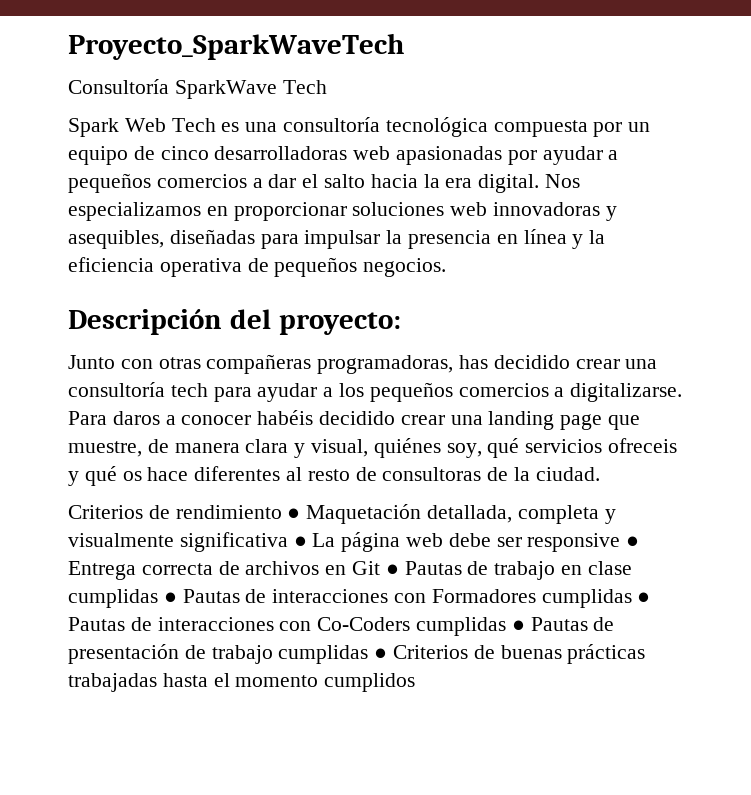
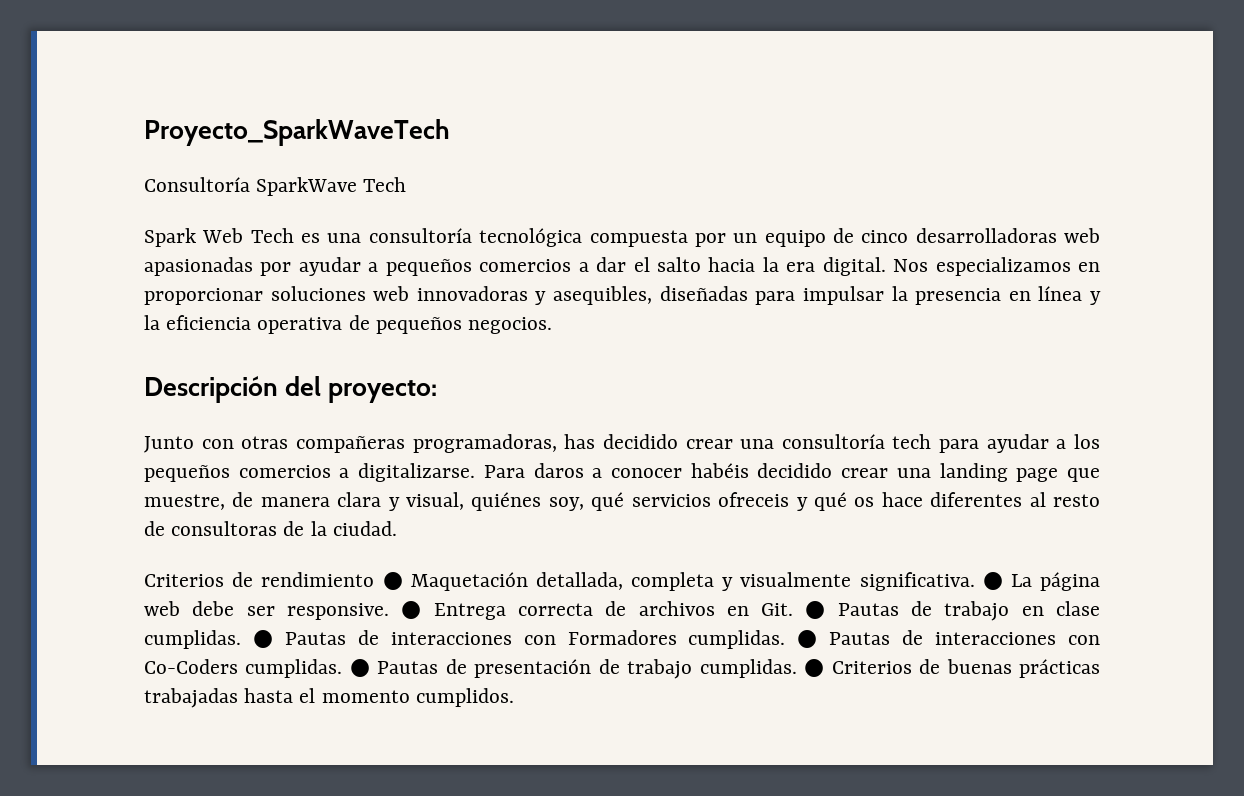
- Criterios de rendimiento ● Maquetación detallada, completa y visualmente significativa ● La página web debe ser responsive ● Entrega correcta de archivos en Git ● Pautas de trabajo en clase cumplidas ● Pautas de interacciones con Formadores cumplidas ● Pautas de interacciones con Co-Coders cumplidas ● Pautas de presentación de trabajo cumplidas ● Criterios de buenas prácticas trabajadas hasta el momento cumplidos
+ Criterios de rendimiento ● Maquetación detallada, completa y visualmente significativa. ● La página web debe ser responsive. ● Entrega correcta de archivos en Git. ● Pautas de trabajo en clase cumplidas. ● Pautas de interacciones con Formadores cumplidas. ● Pautas de interacciones con Co-Coders cumplidas. ● Pautas de presentación de trabajo cumplidas. ● Criterios de buenas prácticas trabajadas hasta el momento cumplidos.

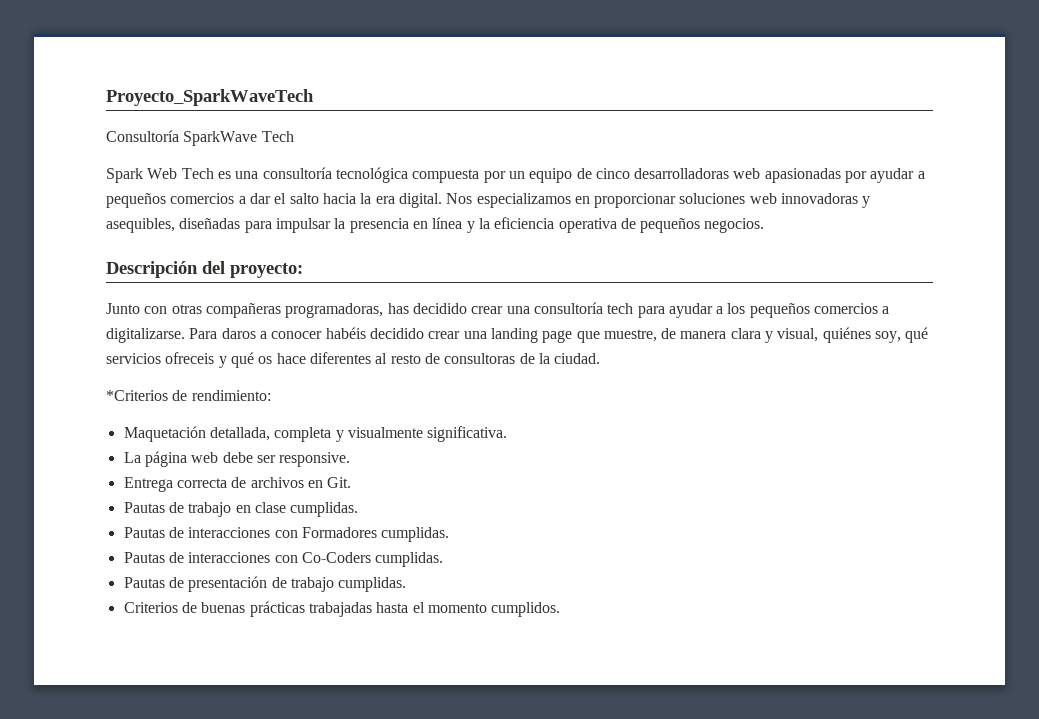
- Criterios de rendimiento ● Maquetación detallada, completa y visualmente significativa. ● La página web debe ser responsive. ● Entrega correcta de archivos en Git. ● Pautas de trabajo en clase cumplidas. ● Pautas de interacciones con Formadores cumplidas. ● Pautas de interacciones con Co-Coders cumplidas. ● Pautas de presentación de trabajo cumplidas. ● Criterios de buenas prácticas trabajadas hasta el momento cumplidos.
+ *Criterios de rendimiento:
+ Maquetación detallada, completa y visualmente significativa.
+ La página web debe ser responsive.
+ Entrega correcta de archivos en Git.
+ Pautas de trabajo en clase cumplidas.
+ Pautas de interacciones con Formadores cumplidas.
+ Pautas de interacciones con Co-Coders cumplidas.
+ Pautas de presentación de trabajo cumplidas.
+ Criterios de buenas prácticas trabajadas hasta el momento cumplidos.

